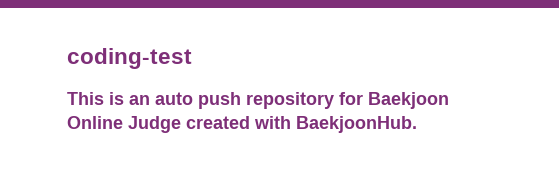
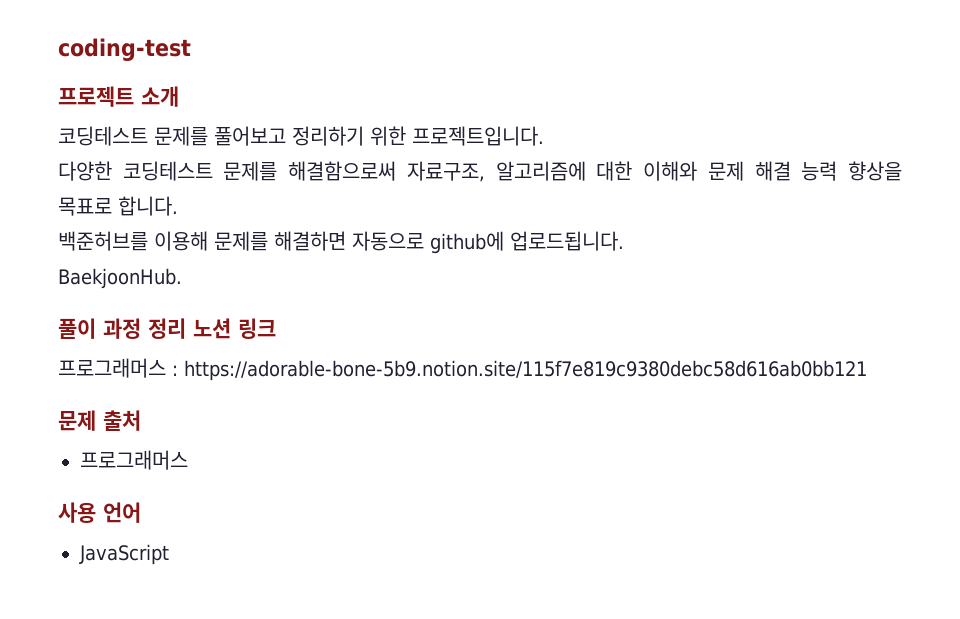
- This is an auto push repository for Baekjoon Online Judge created with BaekjoonHub.
+ 프로젝트 소개
+ 코딩테스트 문제를 풀어보고 정리하기 위한 프로젝트입니다.
+ 다양한 코딩테스트 문제를 해결함으로써 자료구조, 알고리즘에 대한 이해와 문제 해결 능력 향상을 목표로 합니다.
+ 백준허브를 이용해 문제를 해결하면 자동으로 github에 업로드됩니다.
+ BaekjoonHub.
+ 풀이 과정 정리 노션 링크
+ 프로그래머스 : https://adorable-bone-5b9.notion.site/115f7e819c9380debc58d616ab0bb121
+ 문제 출처
+ 프로그래머스
+ 사용 언어
+ JavaScript

